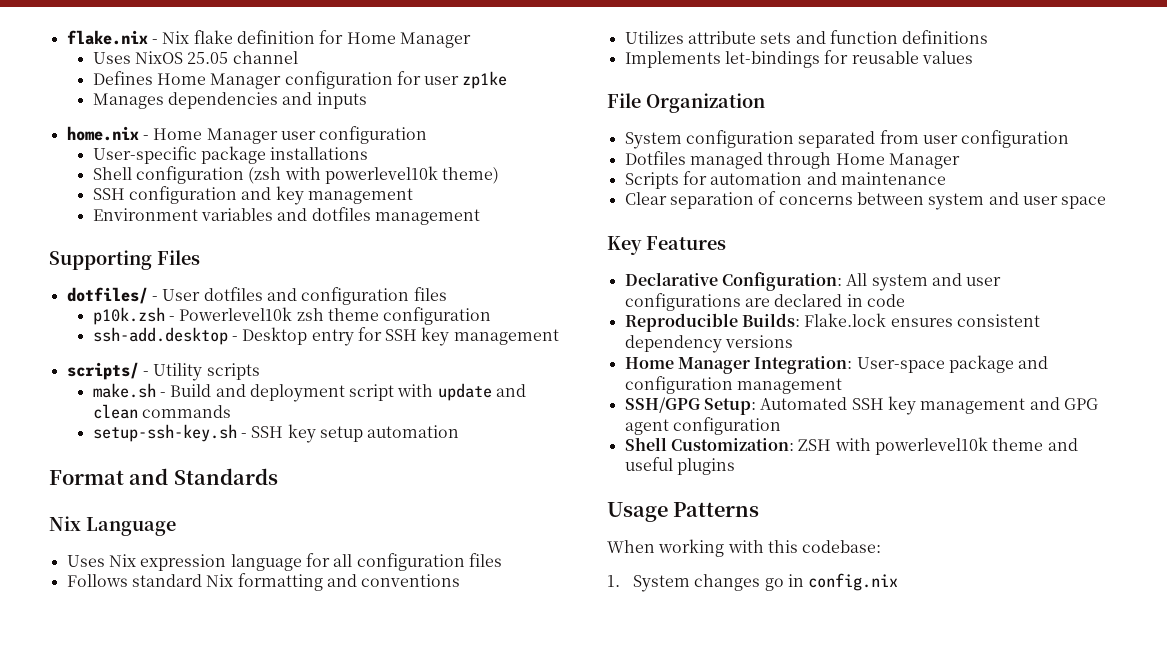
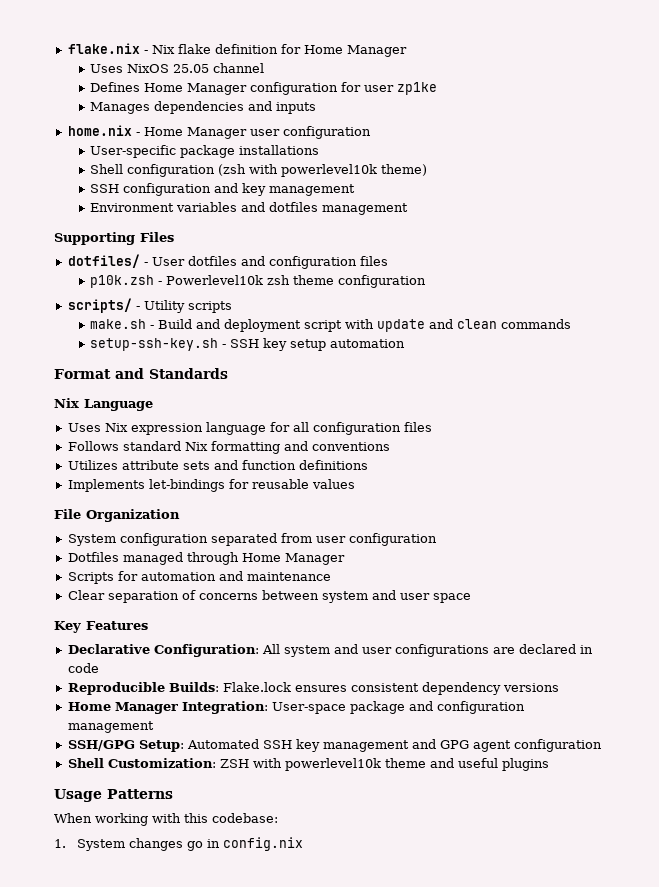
- ssh-add.desktop - Desktop entry for SSH key management

